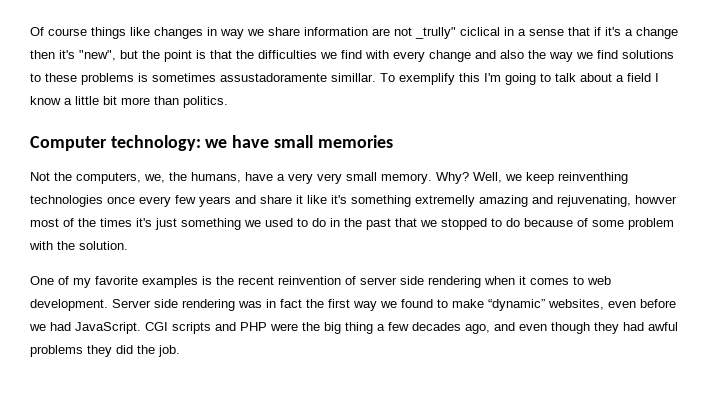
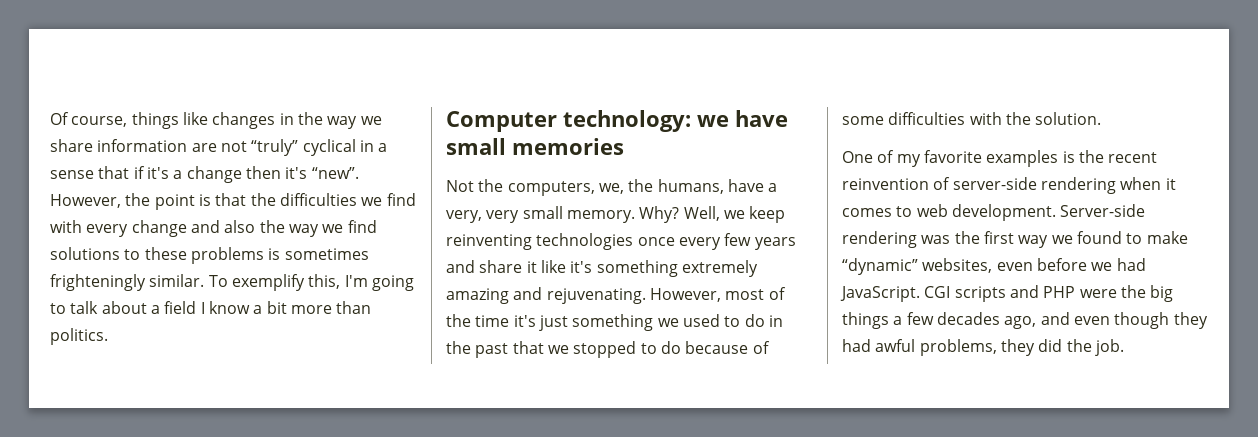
- Of course things like changes in way we share information are not _trully" ciclical in a sense that if it's a change then it's "new", but the point is that the difficulties we find with every change and also the way we find solutions to these problems is sometimes assustadoramente simillar.
+ Of course, things like changes in the way we share information are not “truly” cyclical in a sense that if it's a change then it's “new”. However, the point is that the difficulties we find with every change and also the way we find solutions to these problems is sometimes frighteningly similar.
- To exemplify this I'm going to talk about a field I know a little bit more than politics.
+ To exemplify this, I'm going to talk about a field I know a bit more than politics.
- Not the computers, we, the humans, have a very very small memory.
+ Not the computers, we, the humans, have a very, very small memory.
- Well, we keep reinventhing technologies once every few years and share it like it's something extremelly amazing and rejuvenating, howver most of the times it's just something we used to do in the past that we stopped to do because of some problem with the solution.
+ Well, we keep reinventing technologies once every few years and share it like it's something extremely amazing and rejuvenating. However, most of the time it's just something we used to do in the past that we stopped to do because of some difficulties with the solution.
- One of my favorite examples is the recent reinvention of server side rendering when it comes to web development.
+ One of my favorite examples is the recent reinvention of server-side rendering when it comes to web development.
- Server side rendering was in fact the first way we found to make “dynamic” websites, even before we had JavaScript.
+ Server-side rendering was the first way we found to make “dynamic” websites, even before we had JavaScript.
- CGI scripts and PHP were the big thing a few decades ago, and even though they had awful problems they did the job.
+ CGI scripts and PHP were the big things a few decades ago, and even though they had awful problems, they did the job.

